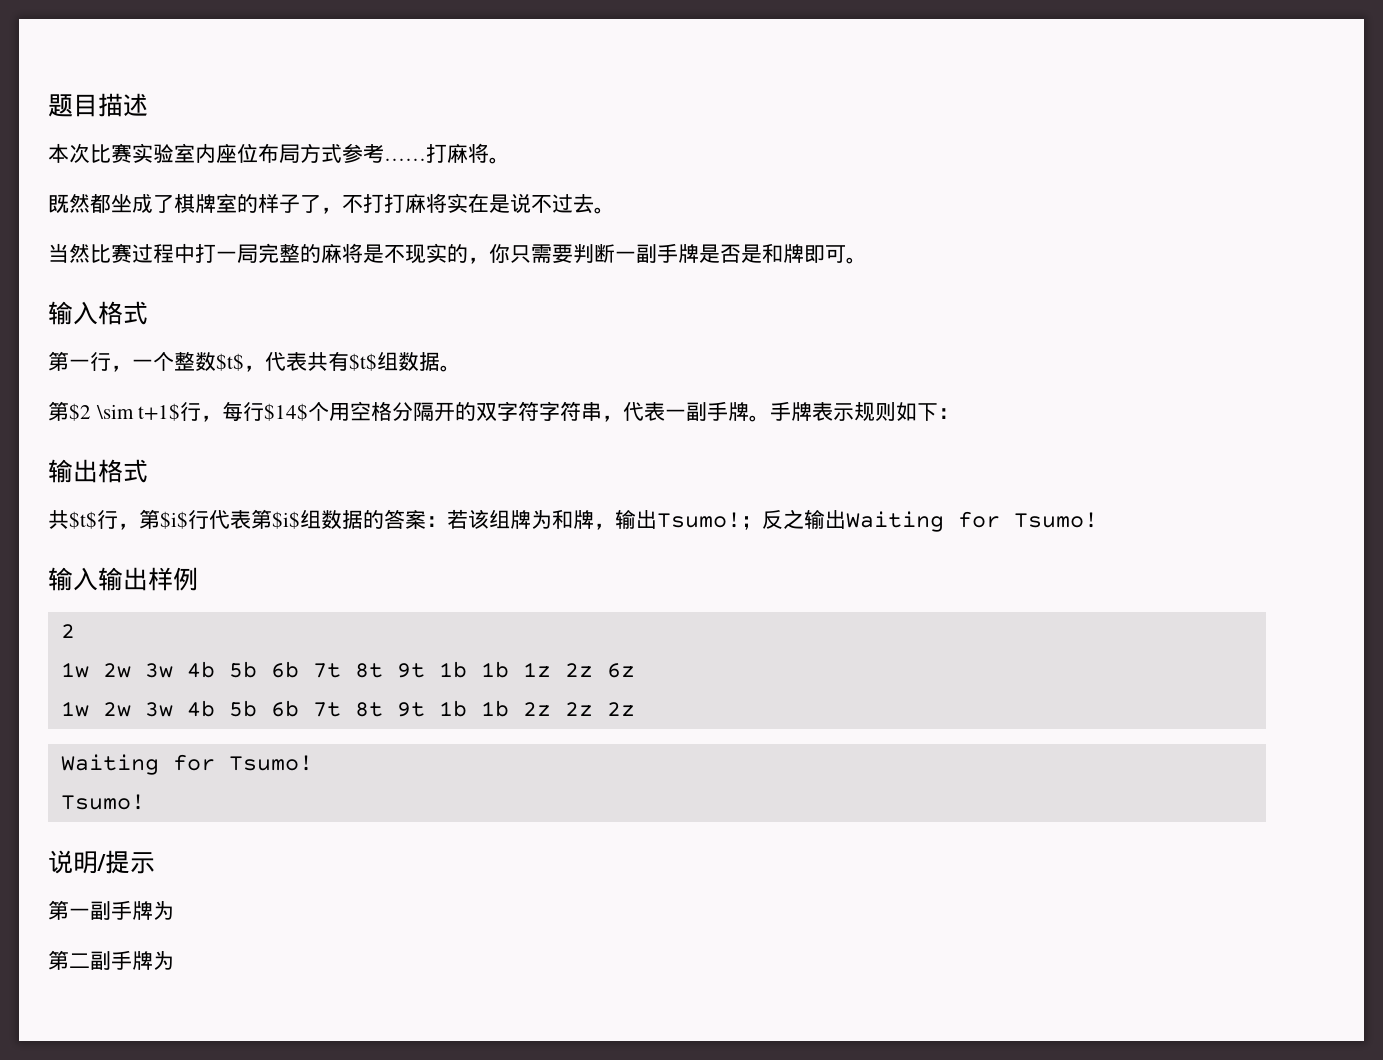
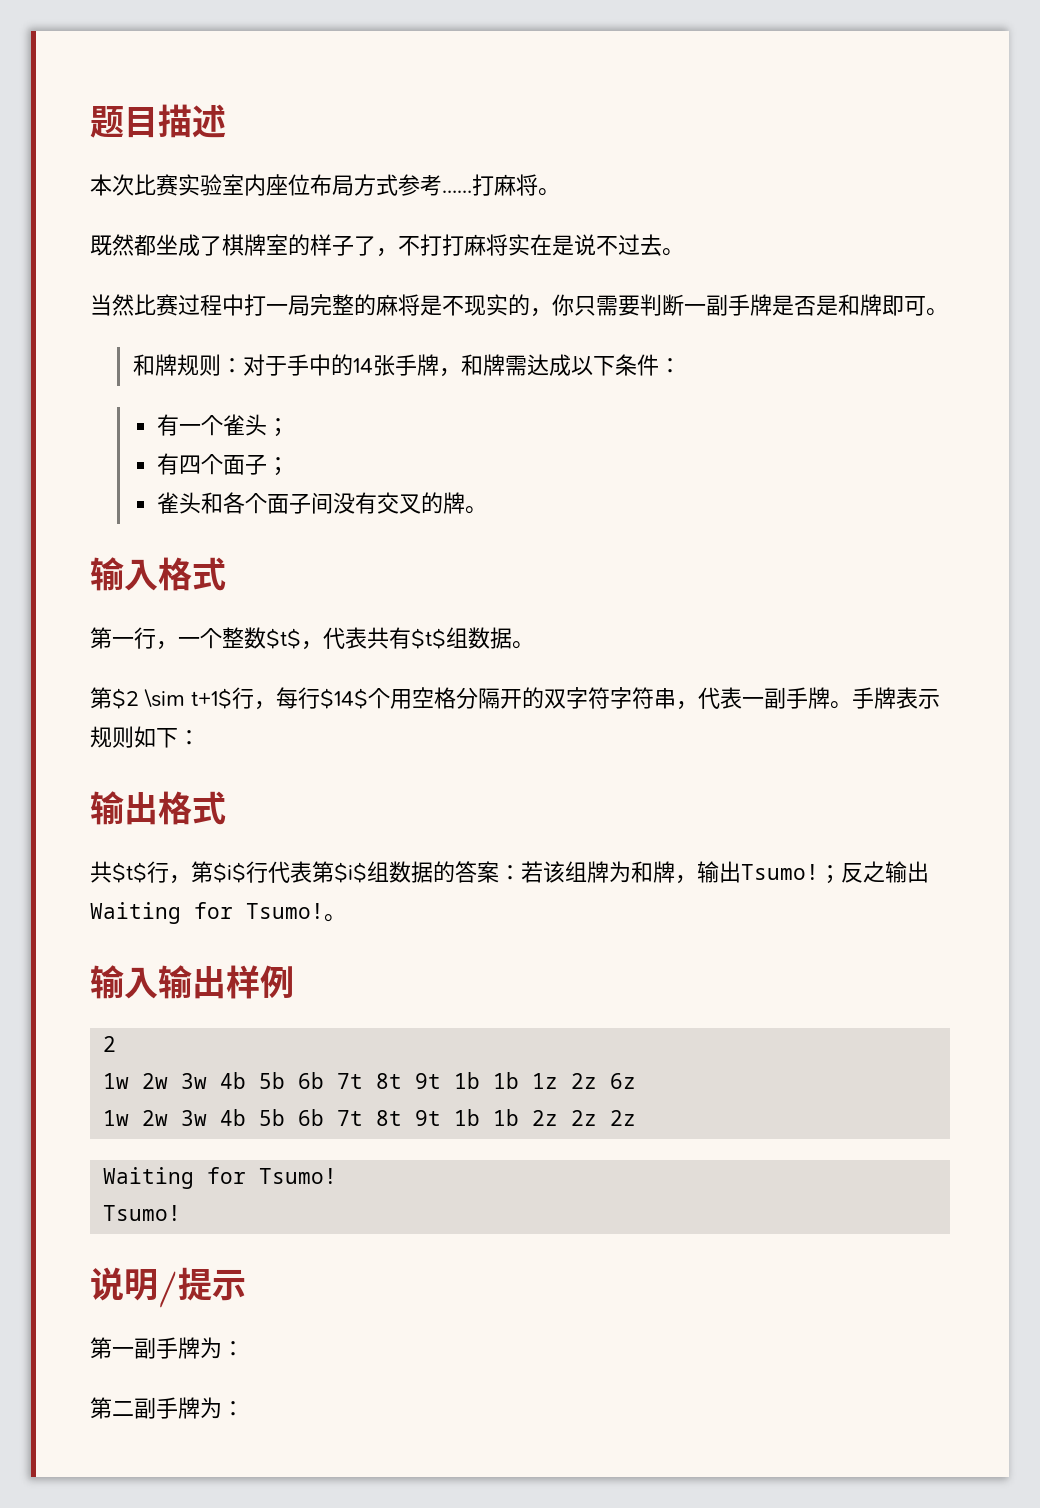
+ 和牌规则：对于手中的14张手牌，和牌需达成以下条件：
+ 有一个雀头；
+ 有四个面子；
+ 雀头和各个面子间没有交叉的牌。
- ；反之输出Waiting for Tsumo!
+ ；反之输出Waiting for Tsumo!。
- 第一副手牌为
+ 第一副手牌为：
- 第二副手牌为
+ 第二副手牌为：

